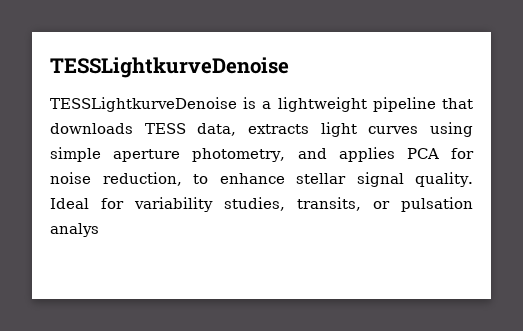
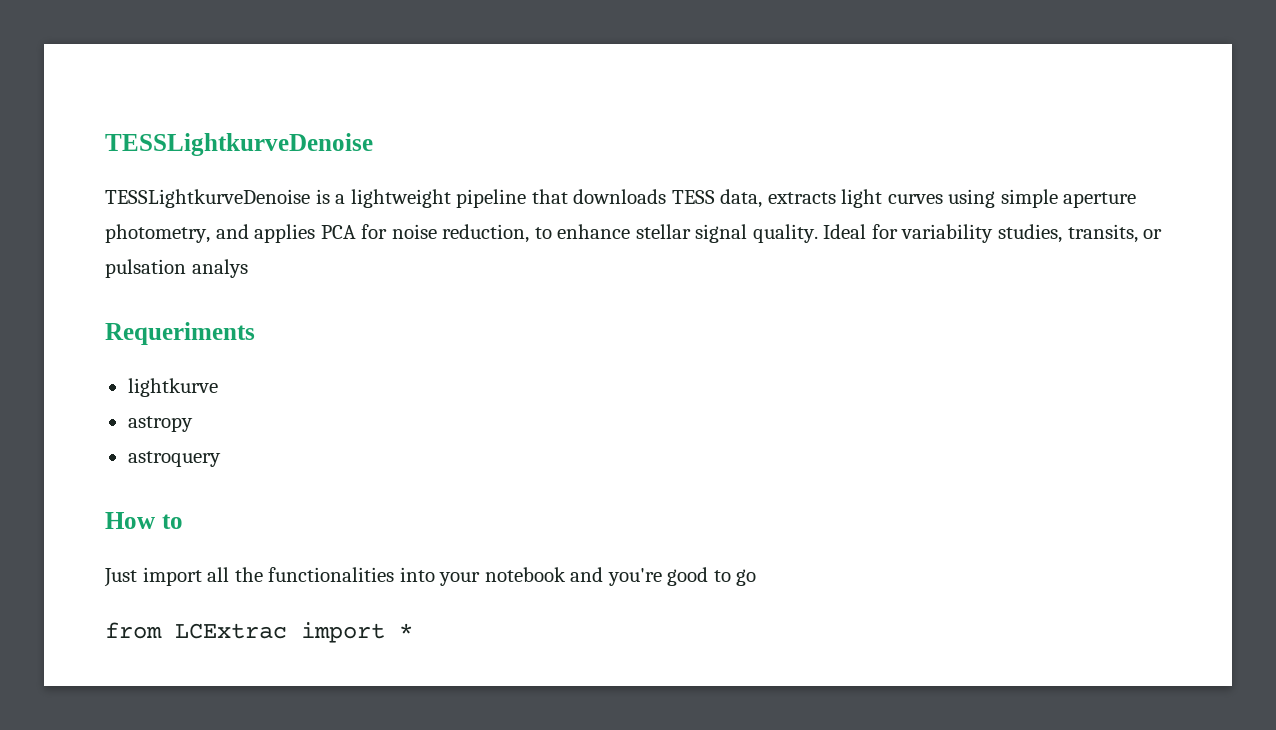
+ Requeriments
+ lightkurve
+ astropy
+ astroquery
+ How to
+ Just import all the functionalities into your notebook and you're good to go
+ from LCExtrac import *

